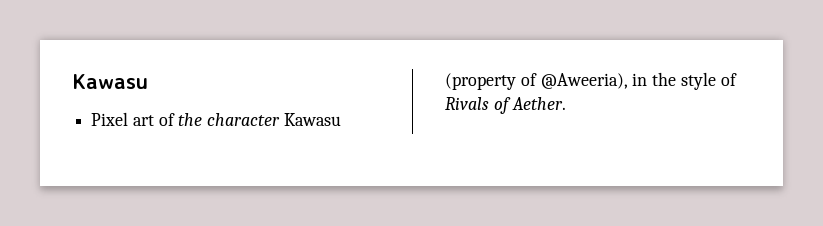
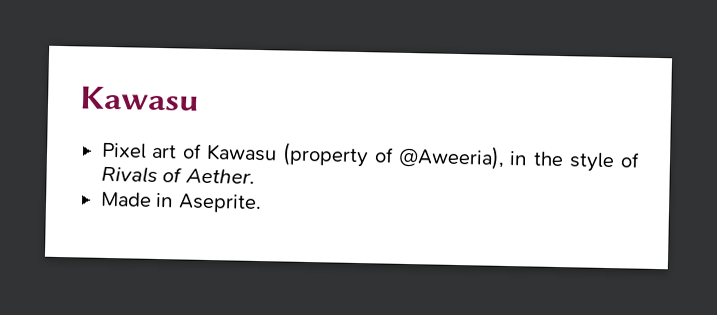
- Pixel art of the character Kawasu (property of @Aweeria), in the style of Rivals of Aether.
+ Pixel art of Kawasu (property of @Aweeria), in the style of Rivals of Aether.
+ Made in Aseprite.

